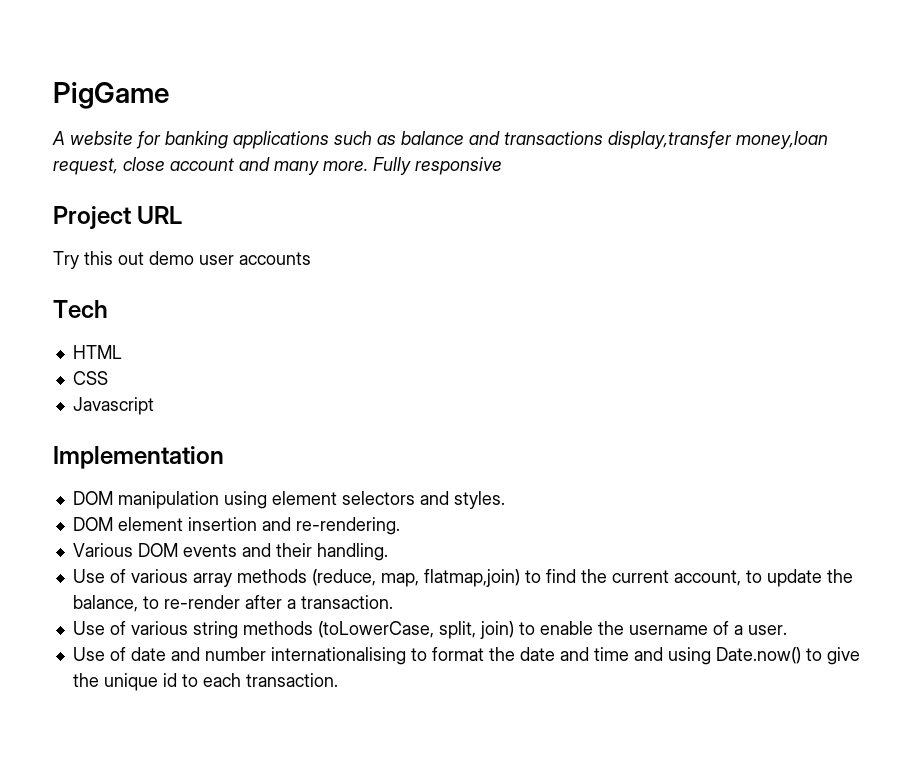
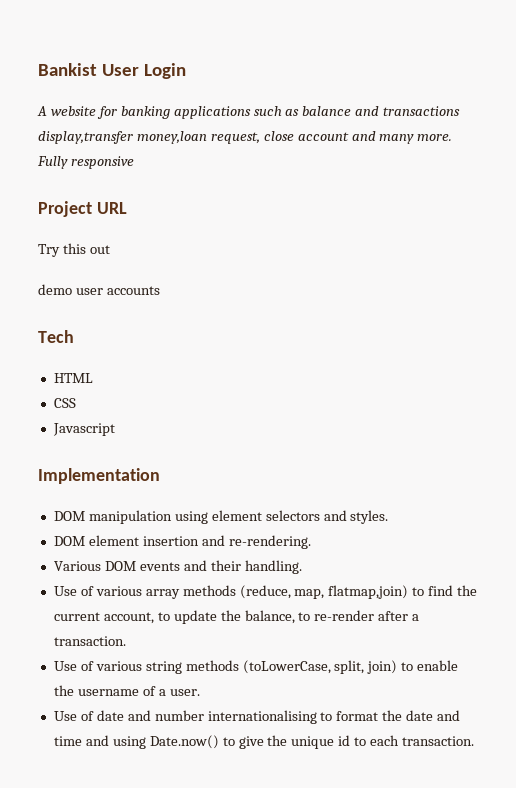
- PigGame
+ Bankist User Login
- Try this out demo user accounts
+ Try this out
+ demo user accounts

